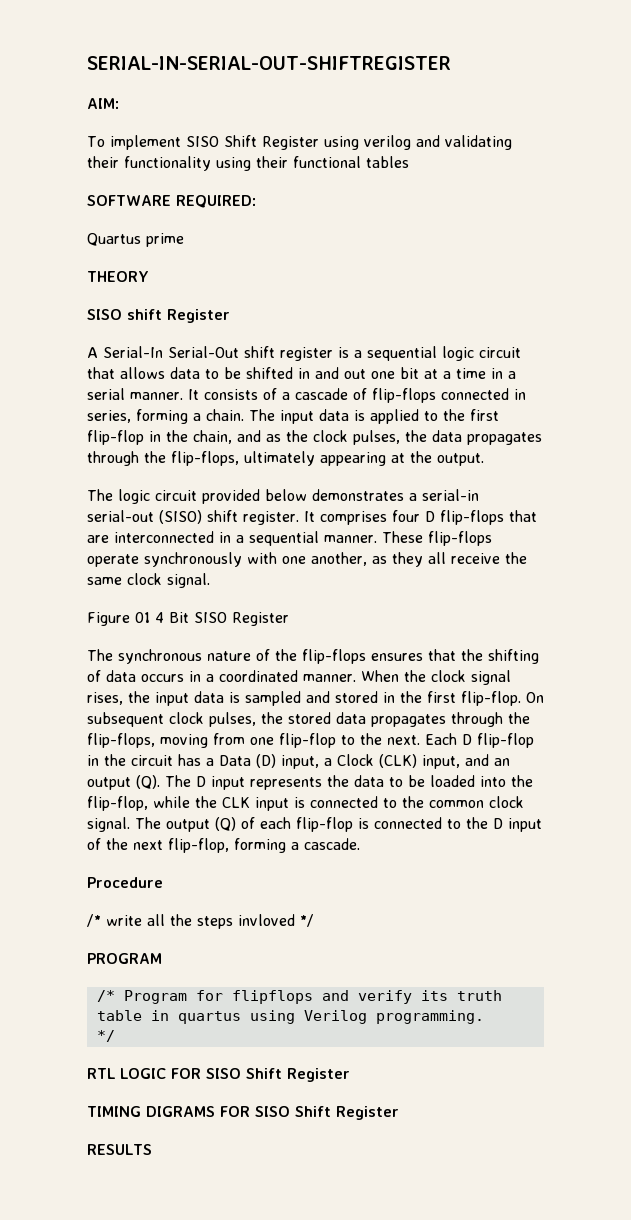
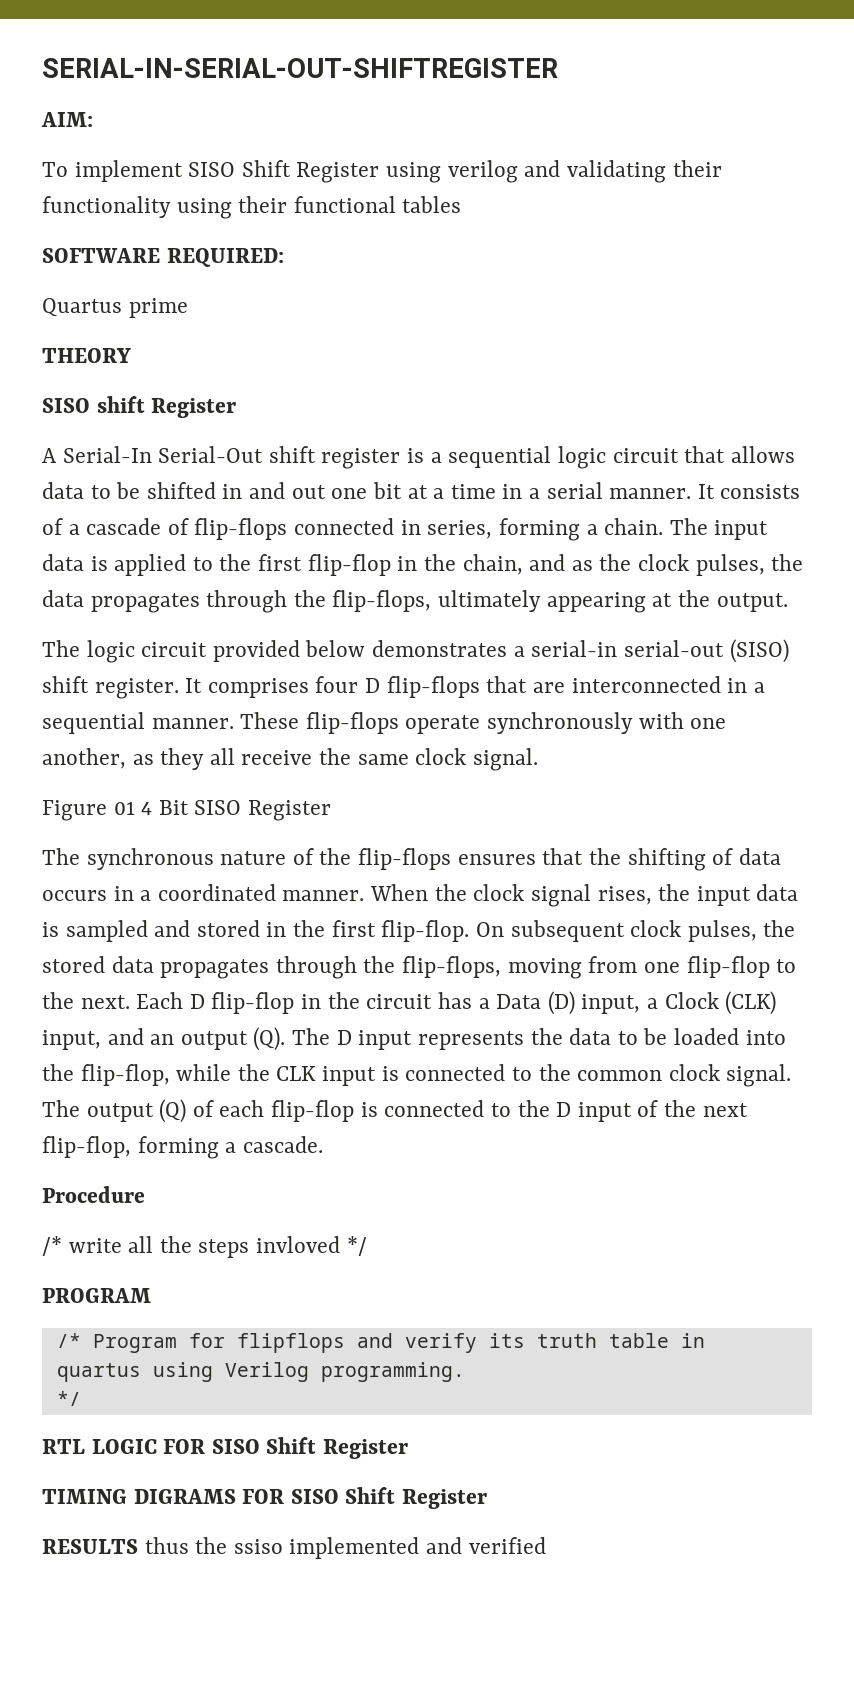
- RESULTS
+ RESULTS thus the ssiso implemented and verified

